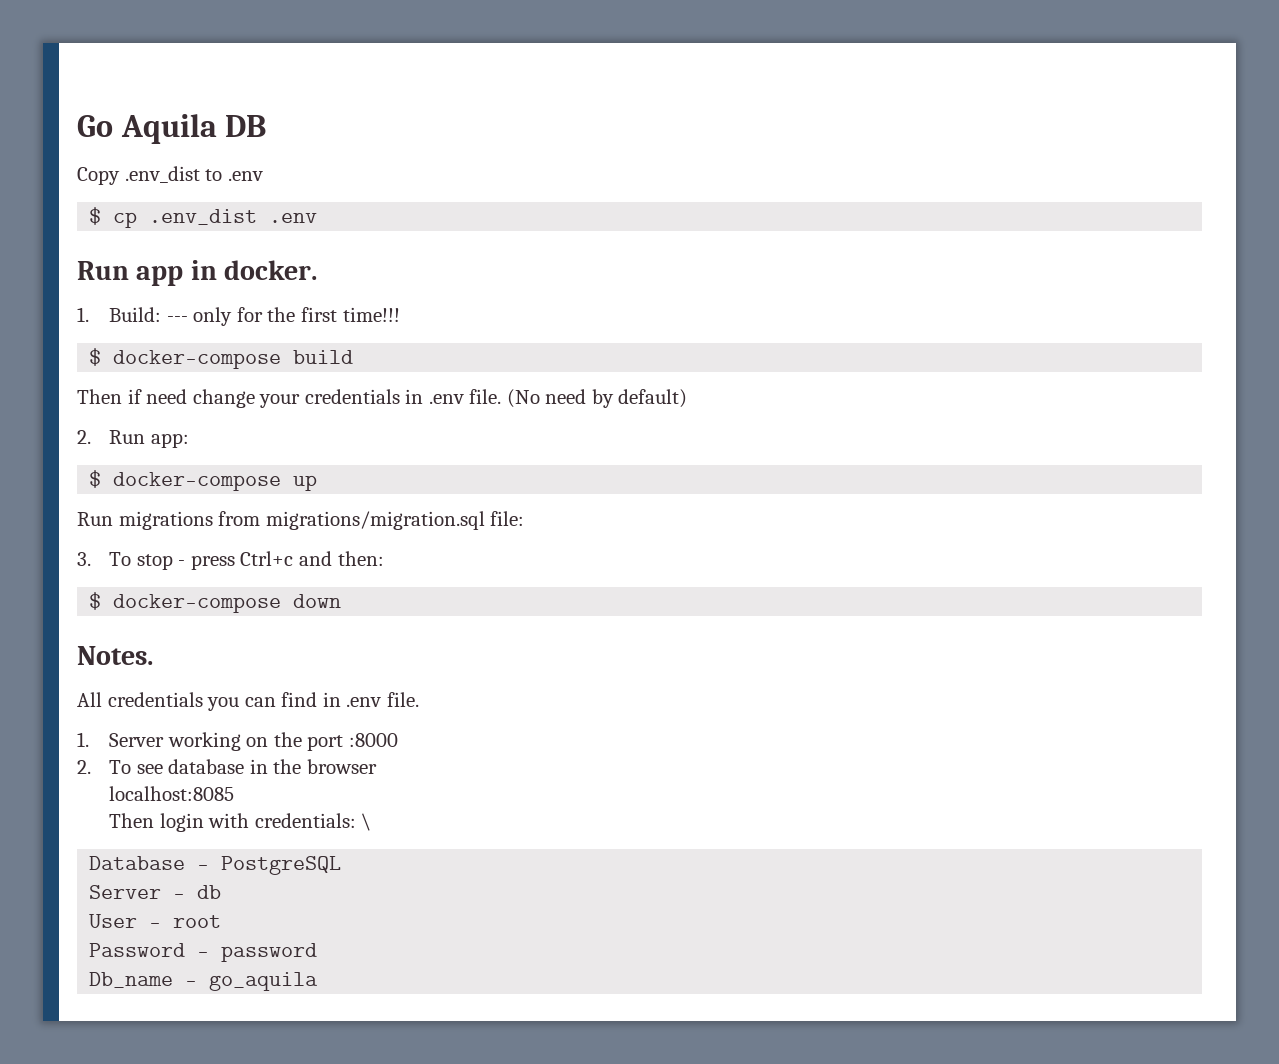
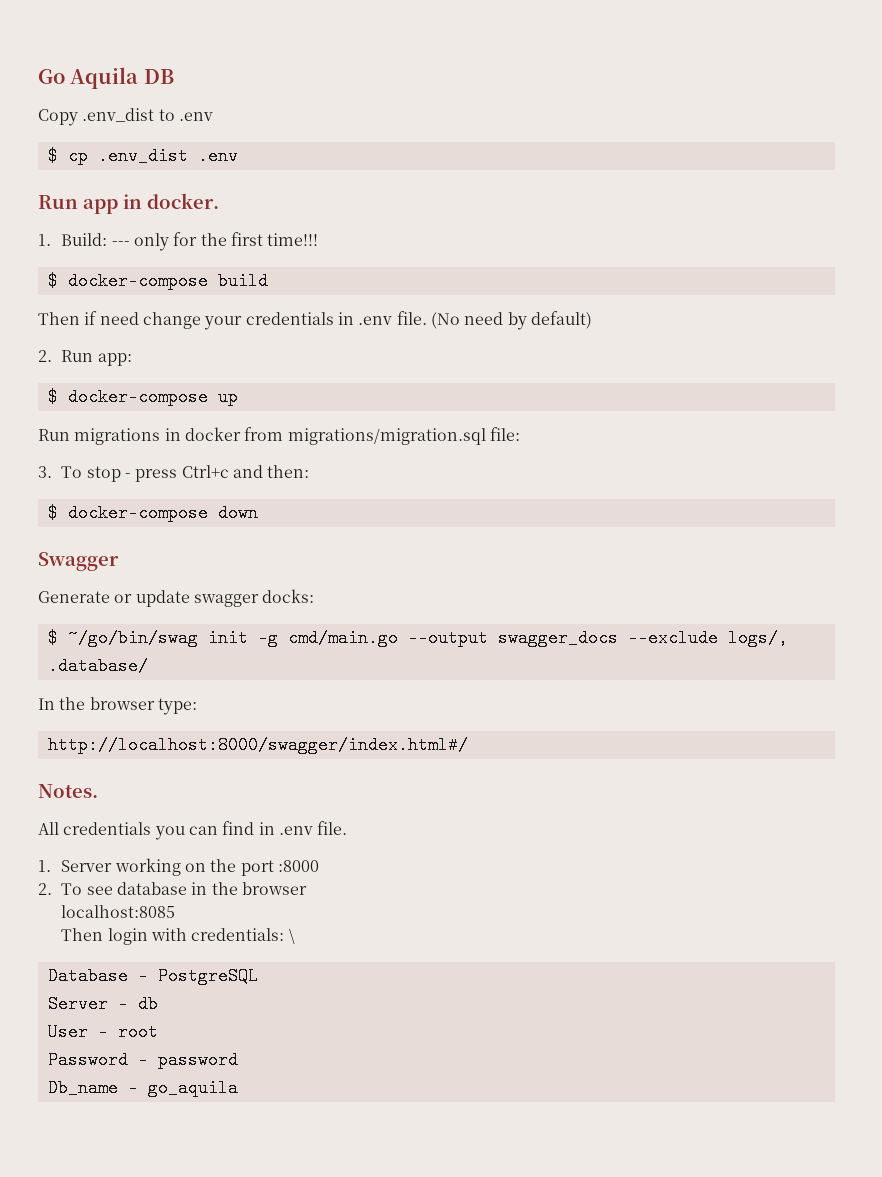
- Run migrations from migrations/migration.sql file:
+ Run migrations in docker from migrations/migration.sql file:
+ Swagger
+ Generate or update swagger docks:
+ $ ~/go/bin/swag init -g cmd/main.go --output swagger_docs --exclude logs/, .database/
+ In the browser type:
+ http://localhost:8000/swagger/index.html#/

